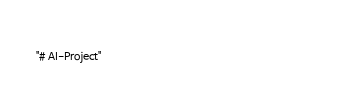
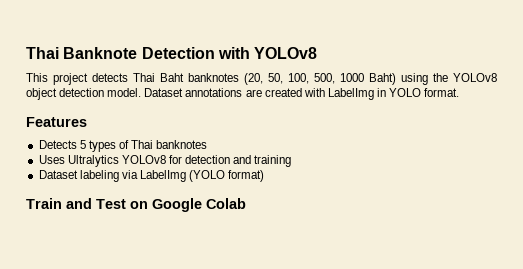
- "# AI-Project"
+ Thai Banknote Detection with YOLOv8
+ This project detects Thai Baht banknotes (20, 50, 100, 500, 1000 Baht) using the YOLOv8 object detection model. Dataset annotations are created with LabelImg in YOLO format.
+ Features
+ Detects 5 types of Thai banknotes
+ Uses Ultralytics YOLOv8 for detection and training
+ Dataset labeling via LabelImg (YOLO format)
+ Train and Test on Google Colab

